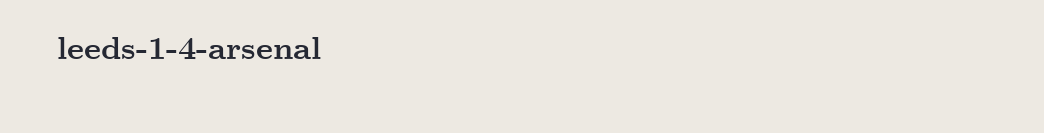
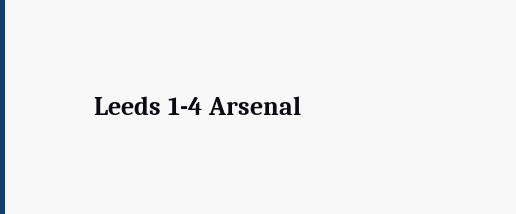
- leeds-1-4-arsenal
+ Leeds 1-4 Arsenal

